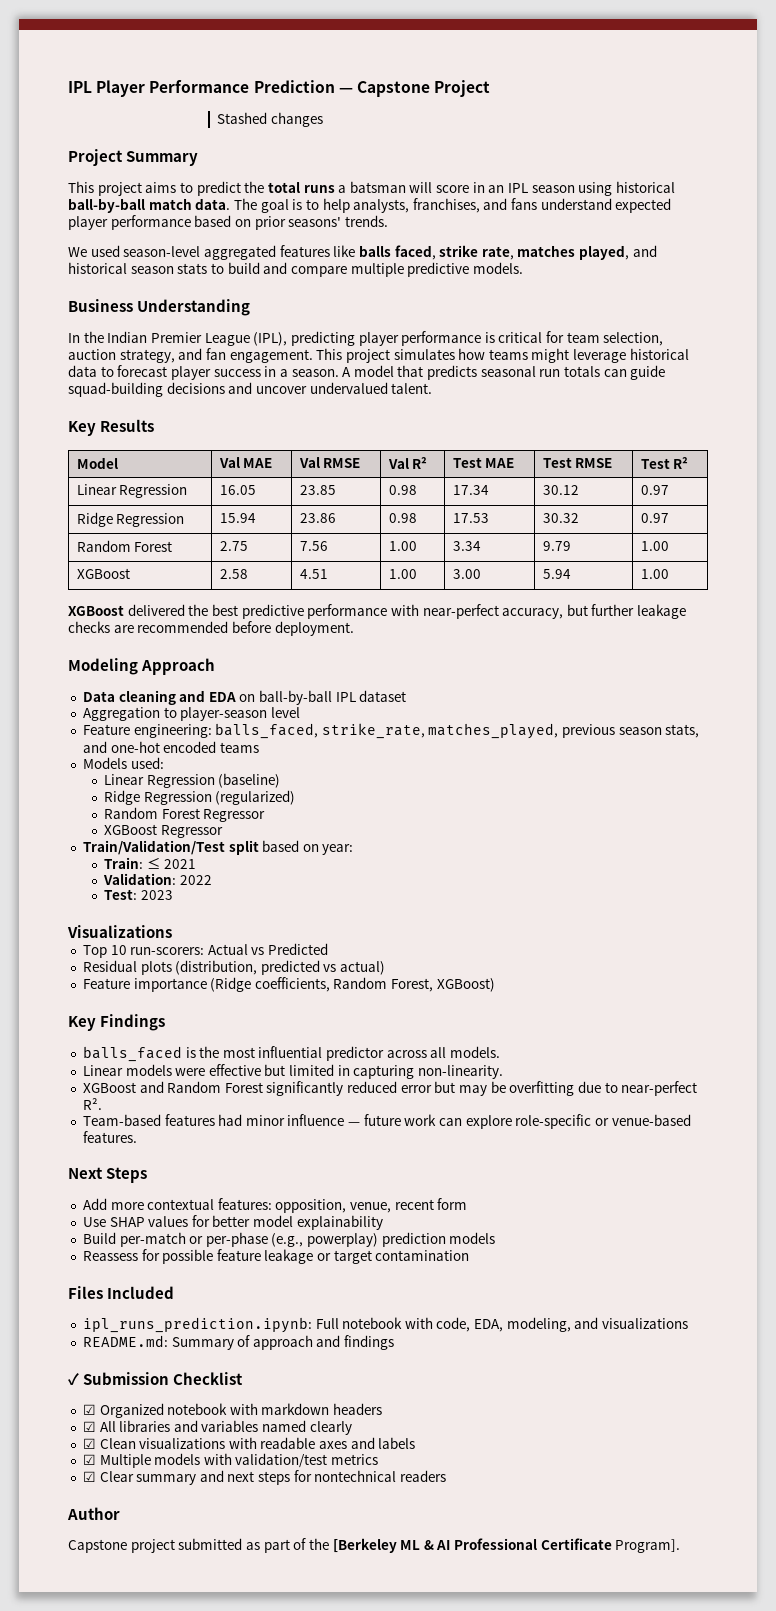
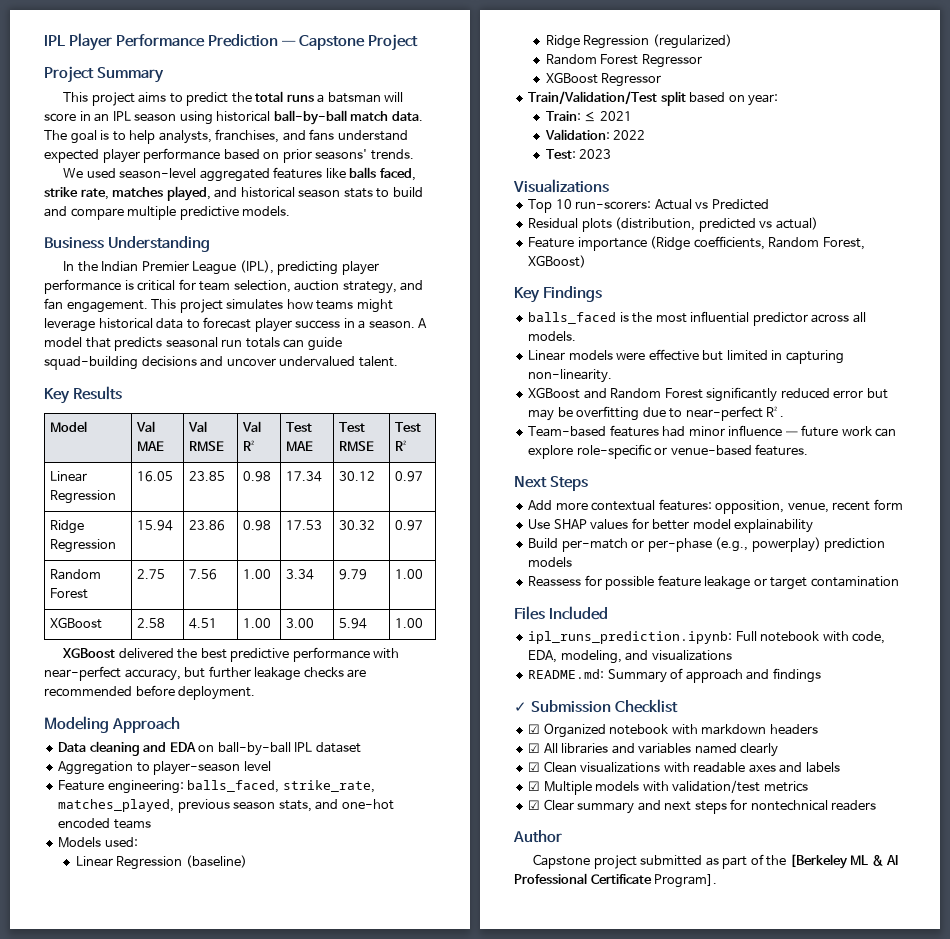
- Stashed changes

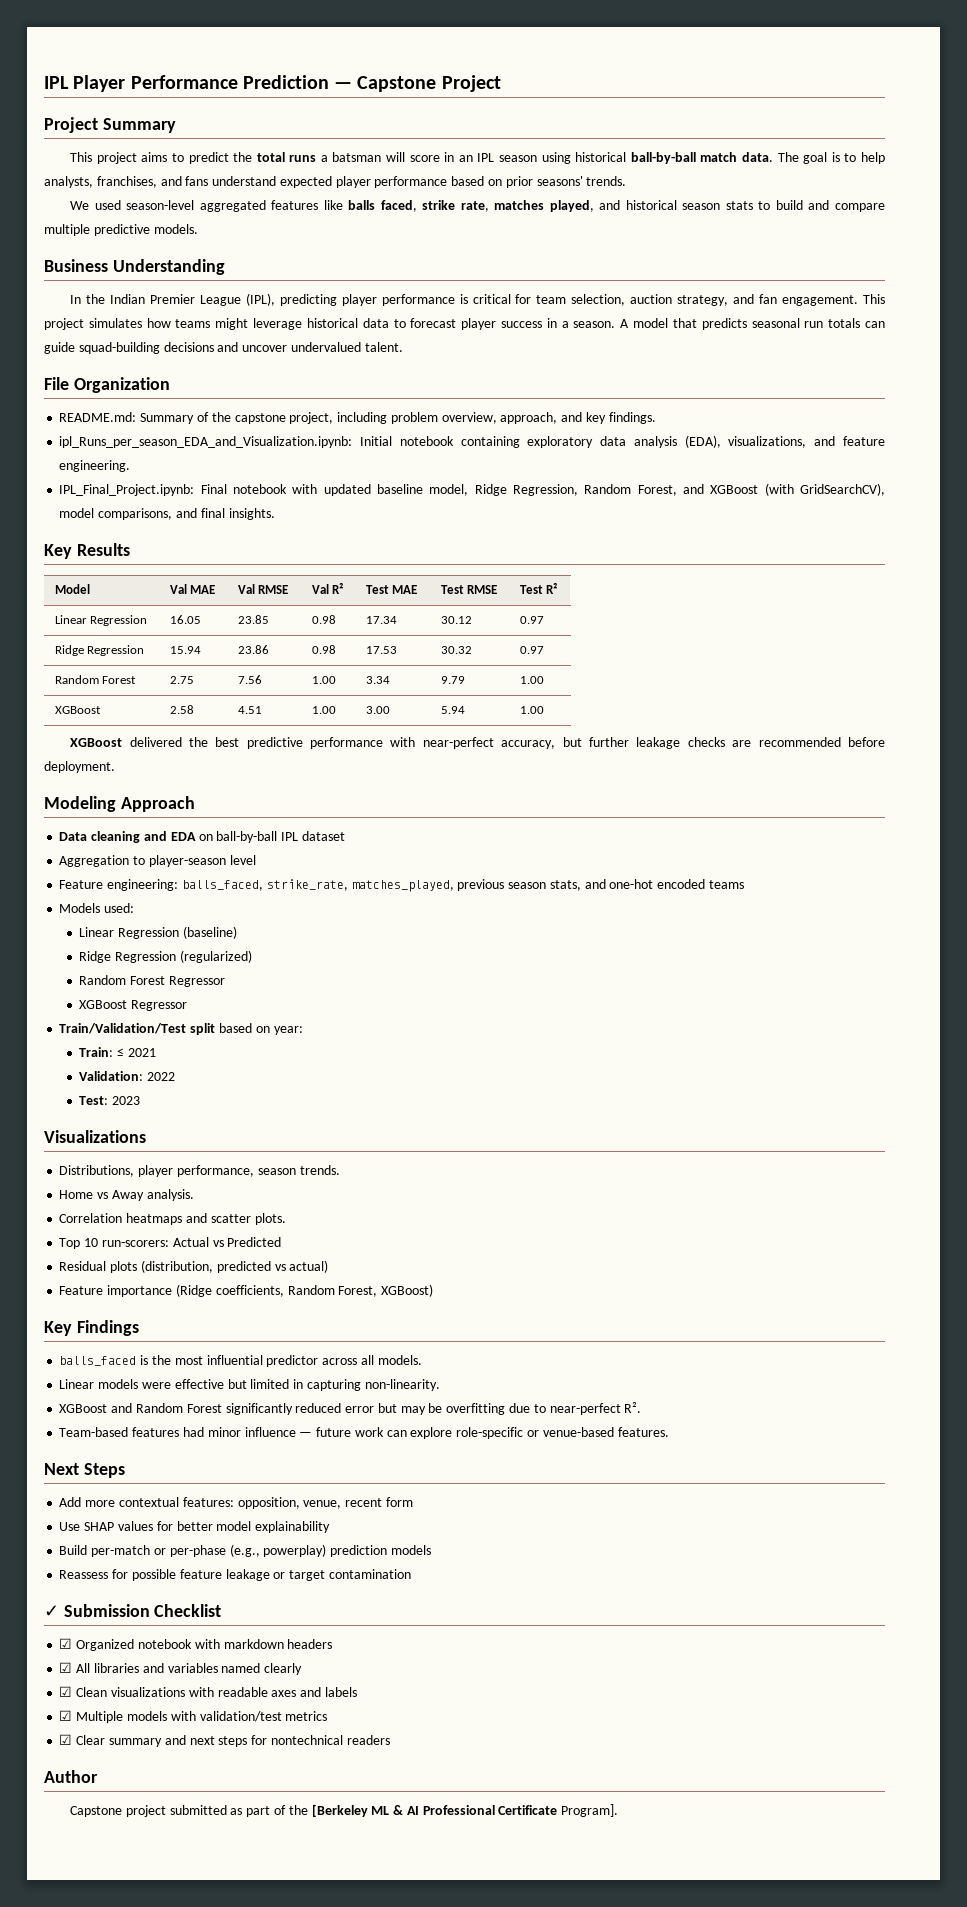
+ File Organization
+ README.md: Summary of the capstone project, including problem overview, approach, and key findings.
+ ipl_Runs_per_season_EDA_and_Visualization.ipynb: Initial notebook containing exploratory data analysis (EDA), visualizations, and feature engineering.
+ IPL_Final_Project.ipynb: Final notebook with updated baseline model, Ridge Regression, Random Forest, and XGBoost (with GridSearchCV), model comparisons, and final insights.
+ Distributions, player performance, season trends.
+ Home vs Away analysis.
+ Correlation heatmaps and scatter plots.
- Files Included
- ipl_runs_prediction.ipynb: Full notebook with code, EDA, modeling, and visualizations
- README.md: Summary of approach and findings

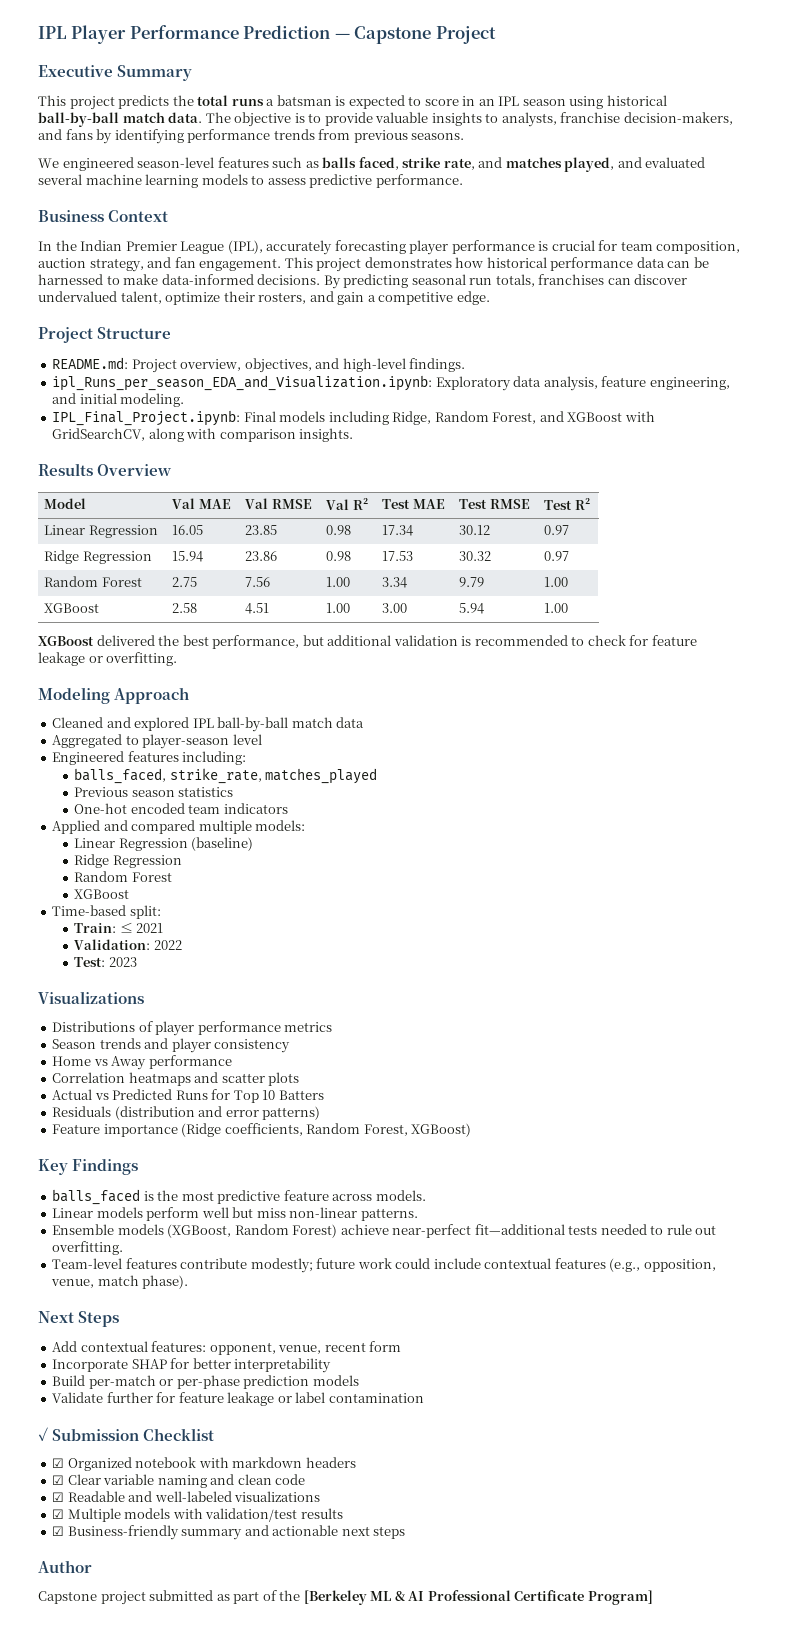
- Project Summary
+ Executive Summary
- This project aims to predict the total runs a batsman will score in an IPL season using historical ball-by-ball match data.
+ This project predicts the total runs a batsman is expected to score in an IPL season using historical ball-by-ball match data.
- The goal is to help analysts, franchises, and fans understand expected player performance based on prior seasons' trends.
- We used season-level aggregated features like balls faced, strike rate, matches played, and historical season stats to build and compare multiple predictive models.
+ The objective is to provide valuable insights to analysts, franchise decision-makers, and fans by identifying performance trends from previous seasons.
+ We engineered season-level features such as balls faced, strike rate, and matches played, and evaluated several machine learning models to assess predictive performance.
- Business Understanding
+ Business Context
- In the Indian Premier League (IPL), predicting player performance is critical for team selection, auction strategy, and fan engagement.
+ In the Indian Premier League (IPL), accurately forecasting player performance is crucial for team composition, auction strategy, and fan engagement.
- This project simulates how teams might leverage historical data to forecast player success in a season. A model that predicts seasonal run totals can guide squad-building decisions and uncover undervalued talent.
- File Organization
- README.md: Summary of the capstone project, including problem overview, approach, and key findings.
- ipl_Runs_per_season_EDA_and_Visualization.ipynb: Initial notebook containing exploratory data analysis (EDA), visualizations, and feature engineering.
- IPL_Final_Project.ipynb: Final notebook with updated baseline model, Ridge Regression, Random Forest, and XGBoost (with GridSearchCV), model comparisons, and final insights.
+ This project demonstrates how historical performance data can be harnessed to make data-informed decisions. By predicting seasonal run totals, franchises can discover undervalued talent, optimize their rosters, and gain a competitive edge.
+ Project Structure
+ README.md: Project overview, objectives, and high-level findings.
+ ipl_Runs_per_season_EDA_and_Visualization.ipynb: Exploratory data analysis, feature engineering, and initial modeling.
+ IPL_Final_Project.ipynb: Final models including Ridge, Random Forest, and XGBoost with GridSearchCV, along with comparison insights.
- Key Results
+ Results Overview
- XGBoost delivered the best predictive performance with near-perfect accuracy, but further leakage checks are recommended before deployment.
+ XGBoost delivered the best performance, but additional validation is recommended to check for feature leakage or overfitting.
  Modeling Approach
- Data cleaning and EDA on ball-by-ball IPL dataset
- Aggregation to player-season level
- Feature engineering: balls_faced, strike_rate, matches_played, previous season stats, and one-hot encoded teams
- Models used:
+ Cleaned and explored IPL ball-by-ball match data
+ Aggregated to player-season level
+ Engineered features including:
+ balls_faced, strike_rate, matches_played
+ Previous season statistics
+ One-hot encoded team indicators
+ Applied and compared multiple models:
  Linear Regression (baseline)
- Ridge Regression (regularized)
- Random Forest Regressor
- XGBoost Regressor
- Train/Validation/Test split based on year:
+ Ridge Regression
+ Random Forest
+ XGBoost
+ Time-based split:
- Distributions, player performance, season trends.
+ Distributions of player performance metrics
+ Season trends and player consistency
- Home vs Away analysis.
+ Home vs Away performance
- Correlation heatmaps and scatter plots.
- Top 10 run-scorers: Actual vs Predicted
- Residual plots (distribution, predicted vs actual)
+ Correlation heatmaps and scatter plots
+ Actual vs Predicted Runs for Top 10 Batters
+ Residuals (distribution and error patterns)
- balls_faced is the most influential predictor across all models.
+ balls_faced is the most predictive feature across models.
- Linear models were effective but limited in capturing non-linearity.
- XGBoost and Random Forest significantly reduced error but may be overfitting due to near-perfect R².
- Team-based features had minor influence — future work can explore role-specific or venue-based features.
+ Linear models perform well but miss non-linear patterns.
+ Ensemble models (XGBoost, Random Forest) achieve near-perfect fit—additional tests needed to rule out overfitting.
+ Team-level features contribute modestly; future work could include contextual features (e.g., opposition, venue, match phase).
- Add more contextual features: opposition, venue, recent form
+ Add contextual features: opponent, venue, recent form
- Use SHAP values for better model explainability
+ Incorporate SHAP for better interpretability
- Build per-match or per-phase (e.g., powerplay) prediction models
+ Build per-match or per-phase prediction models
- Reassess for possible feature leakage or target contamination
+ Validate further for feature leakage or label contamination
- ☑ All libraries and variables named clearly
- ☑ Clean visualizations with readable axes and labels
+ ☑ Clear variable naming and clean code
+ ☑ Readable and well-labeled visualizations
- ☑ Multiple models with validation/test metrics
- ☑ Clear summary and next steps for nontechnical readers
+ ☑ Multiple models with validation/test results
+ ☑ Business-friendly summary and actionable next steps
- Capstone project submitted as part of the [Berkeley ML & AI Professional Certificate Program].
+ Capstone project submitted as part of the [Berkeley ML & AI Professional Certificate Program]

